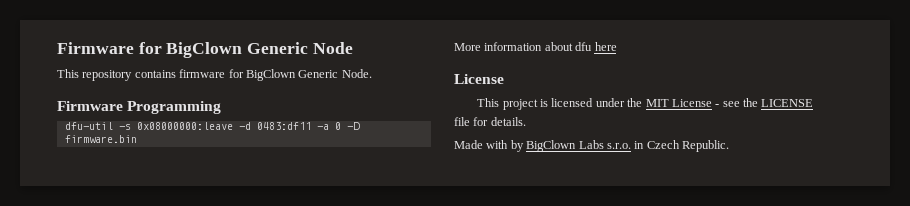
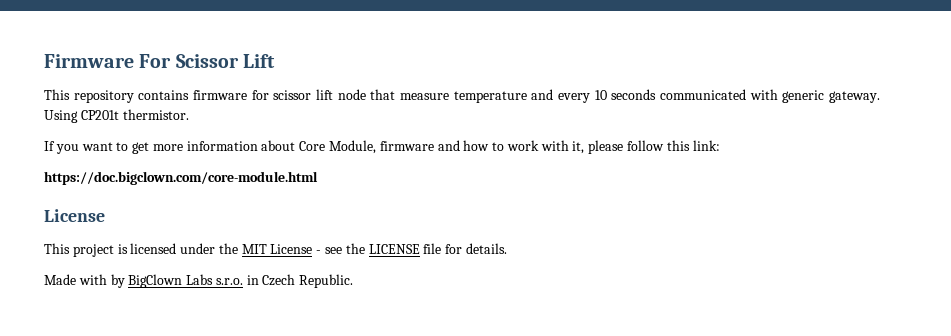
- Firmware for BigClown Generic Node
+ Firmware For Scissor Lift
- This repository contains firmware for BigClown Generic Node.
- Firmware Programming
- dfu-util -s 0x08000000:leave -d 0483:df11 -a 0 -D firmware.bin
- More information about dfu here
+ This repository contains firmware for scissor lift node that measure temperature and every 10 seconds communicated with generic gateway. Using CP201t thermistor.
+ If you want to get more information about Core Module, firmware and how to work with it, please follow this link:
+ https://doc.bigclown.com/core-module.html

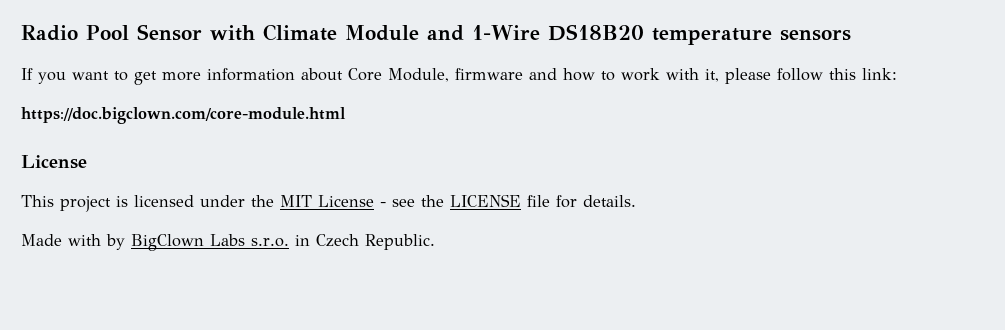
- Firmware For Scissor Lift
- This repository contains firmware for scissor lift node that measure temperature and every 10 seconds communicated with generic gateway. Using CP201t thermistor.
+ Radio Pool Sensor with Climate Module and 1-Wire DS18B20 temperature sensors

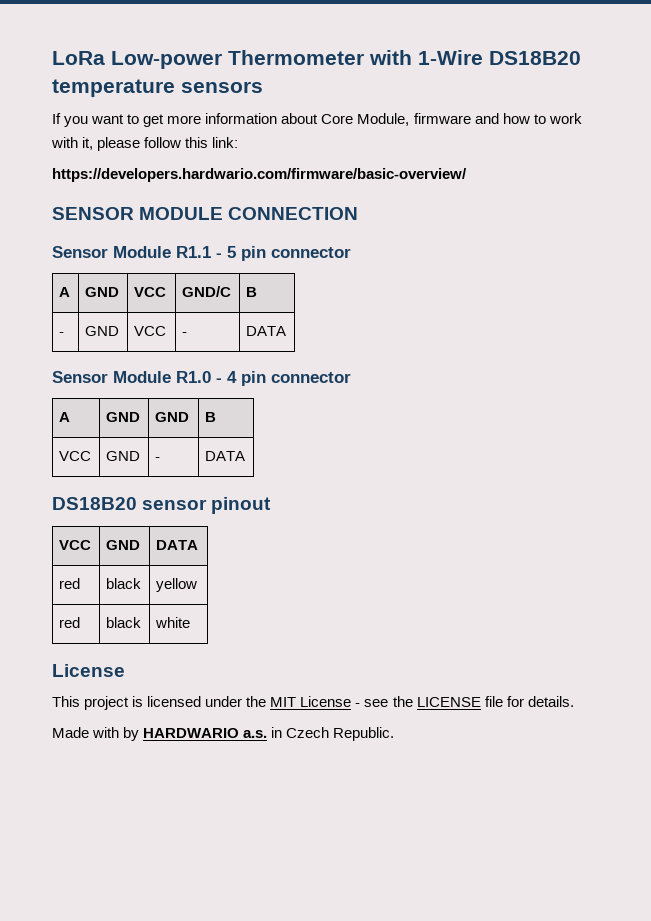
- Radio Pool Sensor with Climate Module and 1-Wire DS18B20 temperature sensors
+ LoRa Low-power Thermometer with 1-Wire DS18B20 temperature sensors
- https://doc.bigclown.com/core-module.html
+ https://developers.hardwario.com/firmware/basic-overview/
+ SENSOR MODULE CONNECTION
+ Sensor Module R1.1 - 5 pin connector
+ A | GND | VCC | GND/C | B
+ - | GND | VCC | - | DATA
+ Sensor Module R1.0 - 4 pin connector
+ A | GND | GND | B
+ VCC | GND | - | DATA
+ DS18B20 sensor pinout
+ VCC | GND | DATA
+ red | black | yellow
+ red | black | white
- Made with by BigClown Labs s.r.o. in Czech Republic.
+ Made with by HARDWARIO a.s. in Czech Republic.

